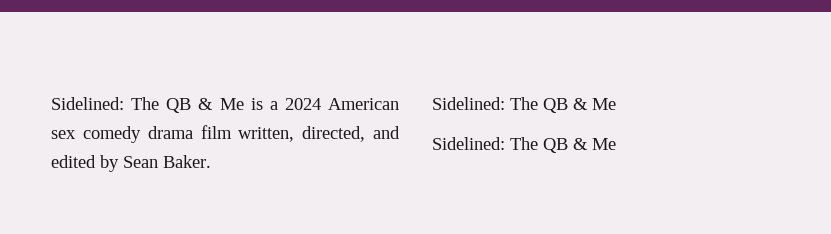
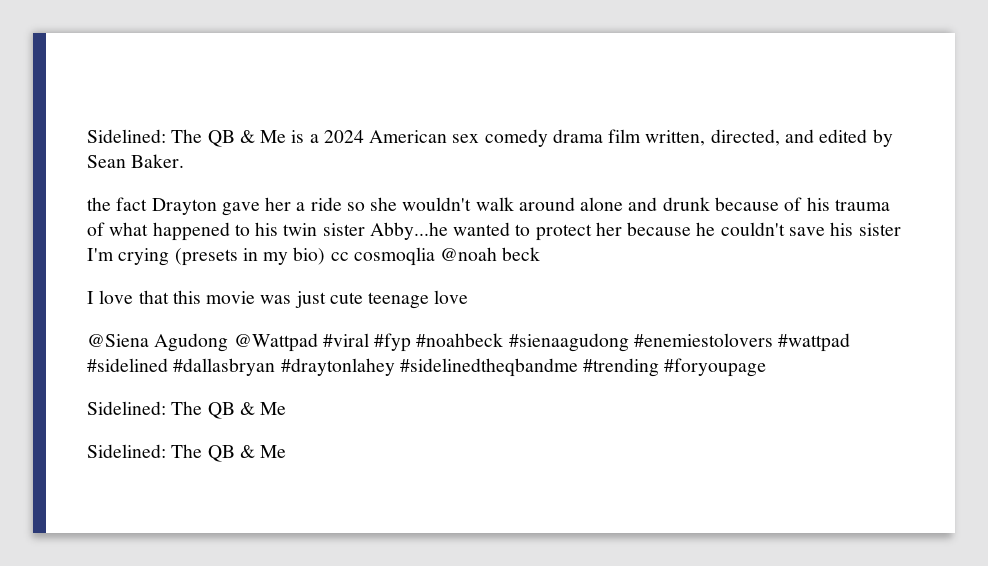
+ the fact Drayton gave her a ride so she wouldn't walk around alone and drunk because of his trauma of what happened to his twin sister Abby...he wanted to protect her because he couldn't save his sister I'm crying (presets in my bio) cc cosmoqlia @noah beck
+ I love that this movie was just cute teenage love
+ @Siena Agudong @Wattpad #viral #fyp #noahbeck #sienaagudong #enemiestolovers #wattpad #sidelined #dallasbryan #draytonlahey #sidelinedtheqbandme #trending #foryoupagе

